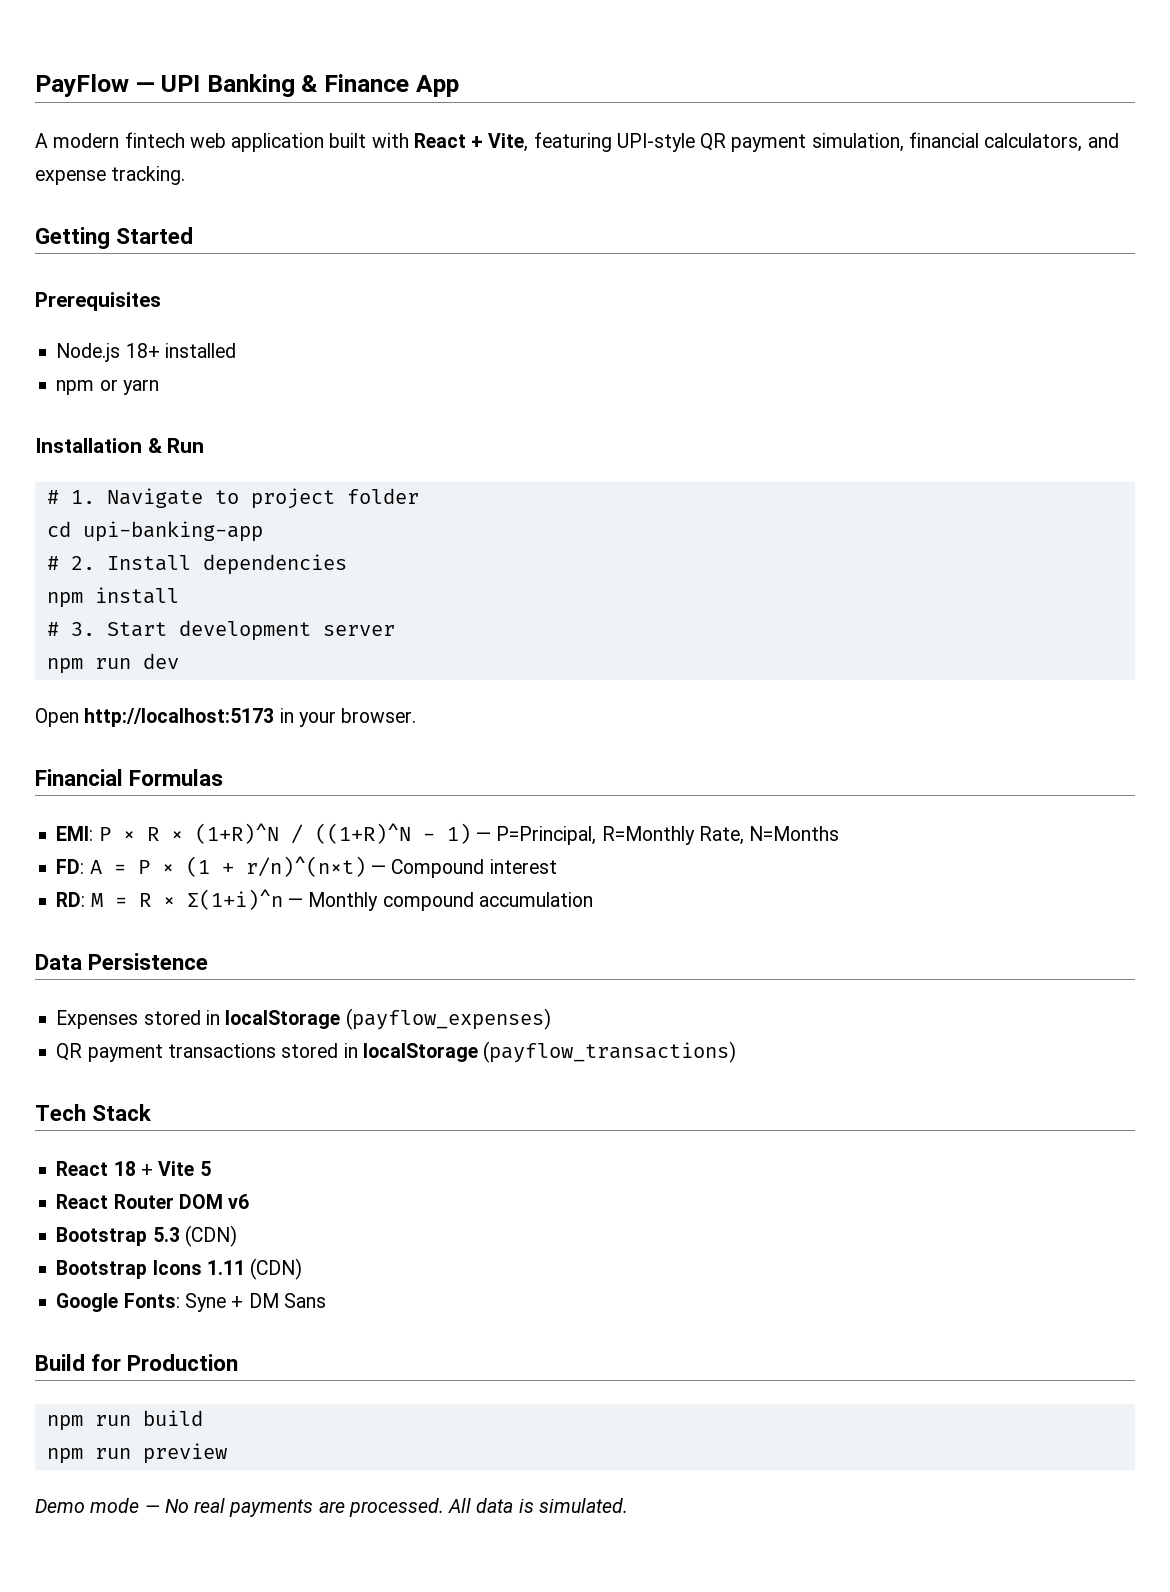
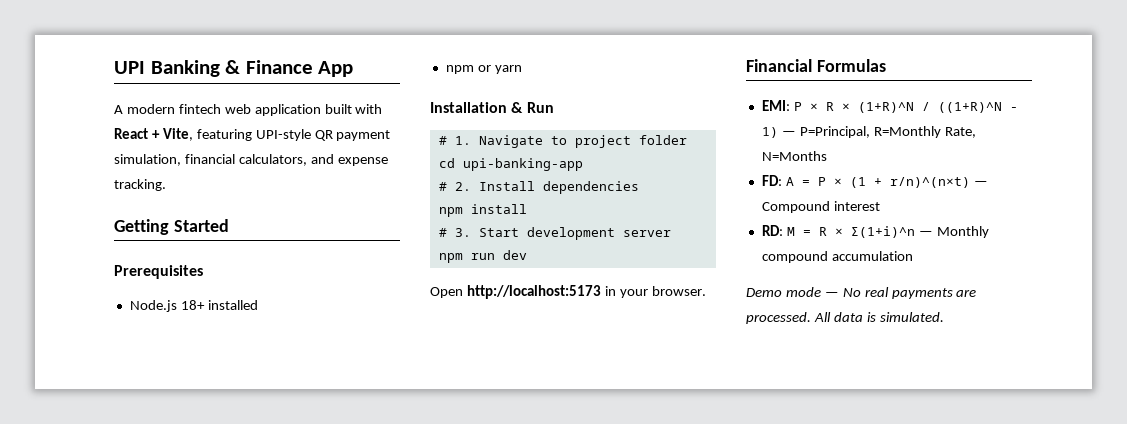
- PayFlow — UPI Banking & Finance App
+ UPI Banking & Finance App
- Data Persistence
- Expenses stored in localStorage (payflow_expenses)
- QR payment transactions stored in localStorage (payflow_transactions)
- Tech Stack
- React 18 + Vite 5
- React Router DOM v6
- Bootstrap 5.3 (CDN)
- Bootstrap Icons 1.11 (CDN)
- Google Fonts: Syne + DM Sans
- Build for Production
- npm run build
- npm run preview

